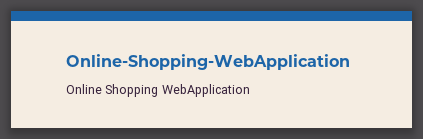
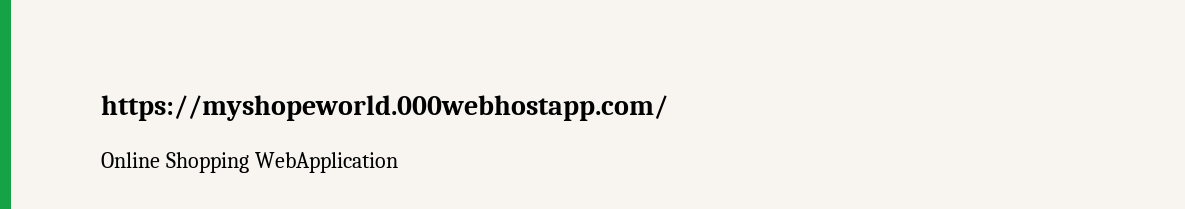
- Online-Shopping-WebApplication
+ https://myshopeworld.000webhostapp.com/

